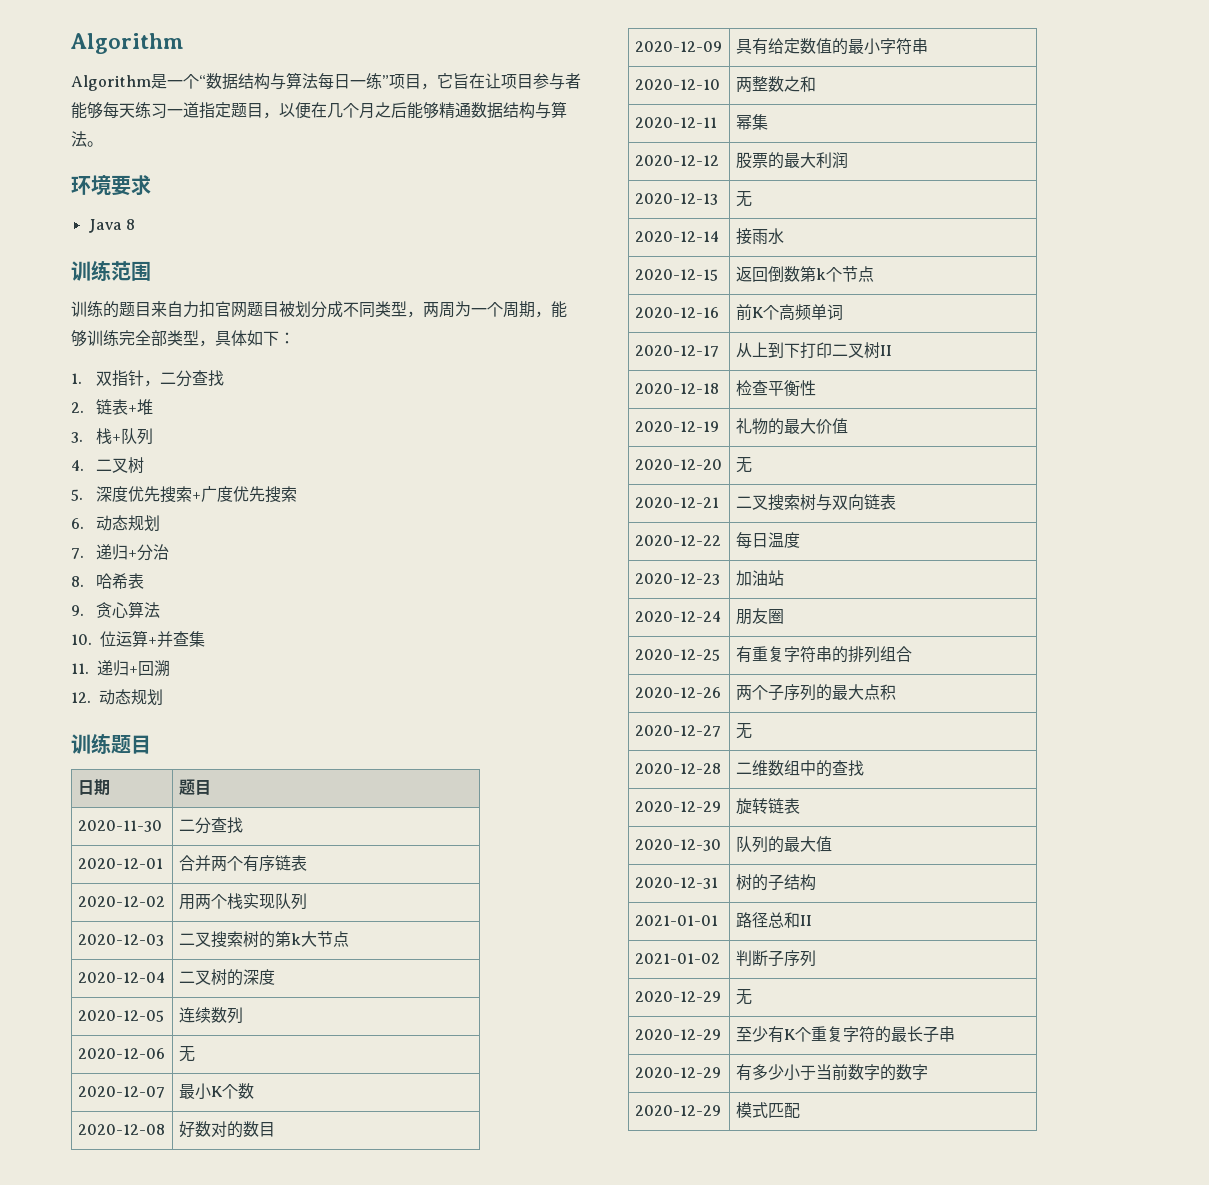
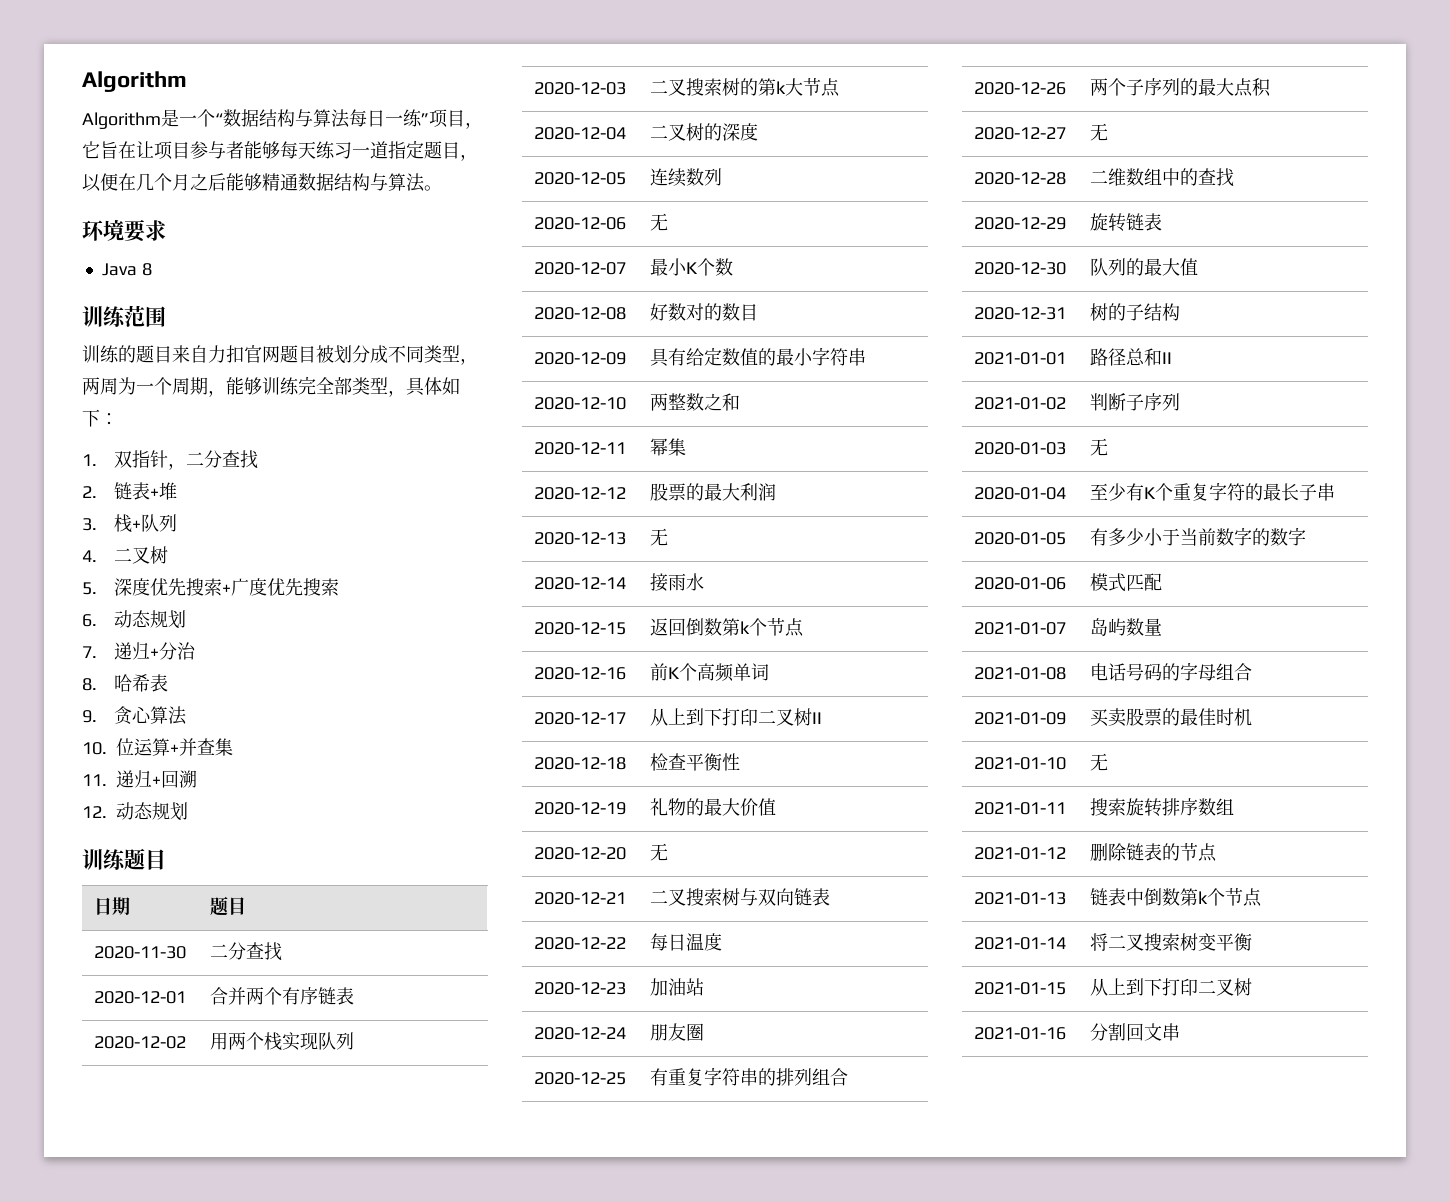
- 2020-12-29 | 无
- 2020-12-29 | 至少有K个重复字符的最长子串
+ 2020-01-03 | 无
+ 2020-01-04 | 至少有K个重复字符的最长子串
- 2020-12-29 | 有多少小于当前数字的数字
+ 2020-01-05 | 有多少小于当前数字的数字
- 2020-12-29 | 模式匹配
+ 2020-01-06 | 模式匹配
+ 2021-01-07 | 岛屿数量
+ 2021-01-08 | 电话号码的字母组合
+ 2021-01-09 | 买卖股票的最佳时机
+ 2021-01-10 | 无
+ 2021-01-11 | 搜索旋转排序数组
+ 2021-01-12 | 删除链表的节点
+ 2021-01-13 | 链表中倒数第k个节点
+ 2021-01-14 | 将二叉搜索树变平衡
+ 2021-01-15 | 从上到下打印二叉树
+ 2021-01-16 | 分割回文串

